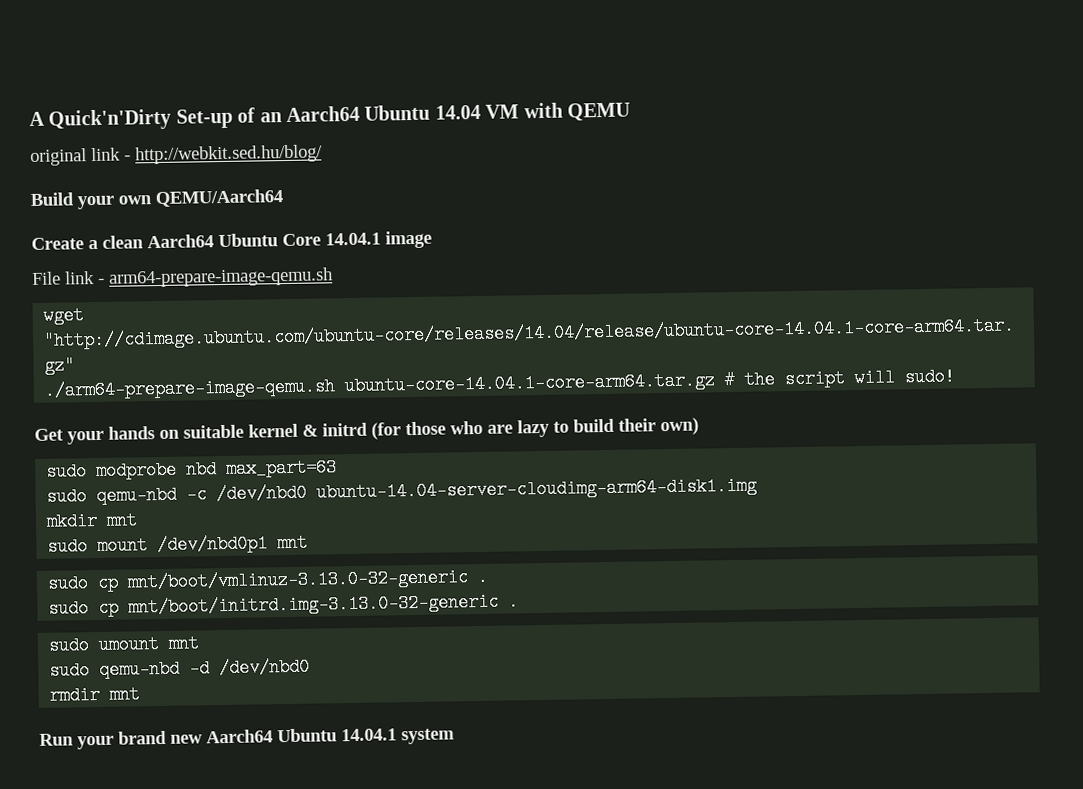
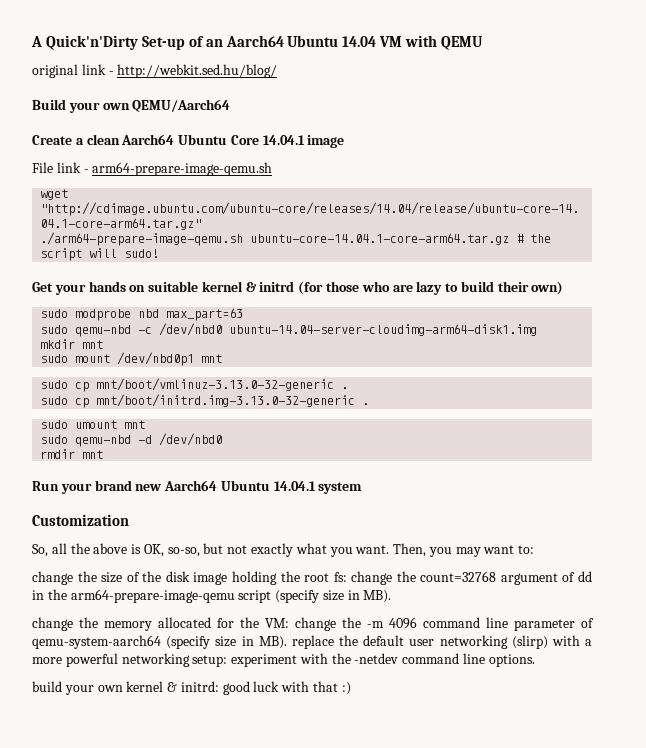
+ Customization
+ So, all the above is OK, so-so, but not exactly what you want. Then, you may want to:
+ change the size of the disk image holding the root fs: change the count=32768 argument of dd in the arm64-prepare-image-qemu script (specify size in MB).
+ change the memory allocated for the VM: change the -m 4096 command line parameter of qemu-system-aarch64 (specify size in MB). replace the default user networking (slirp) with a more powerful networking setup: experiment with the -netdev command line options.
+ build your own kernel & initrd: good luck with that :)

